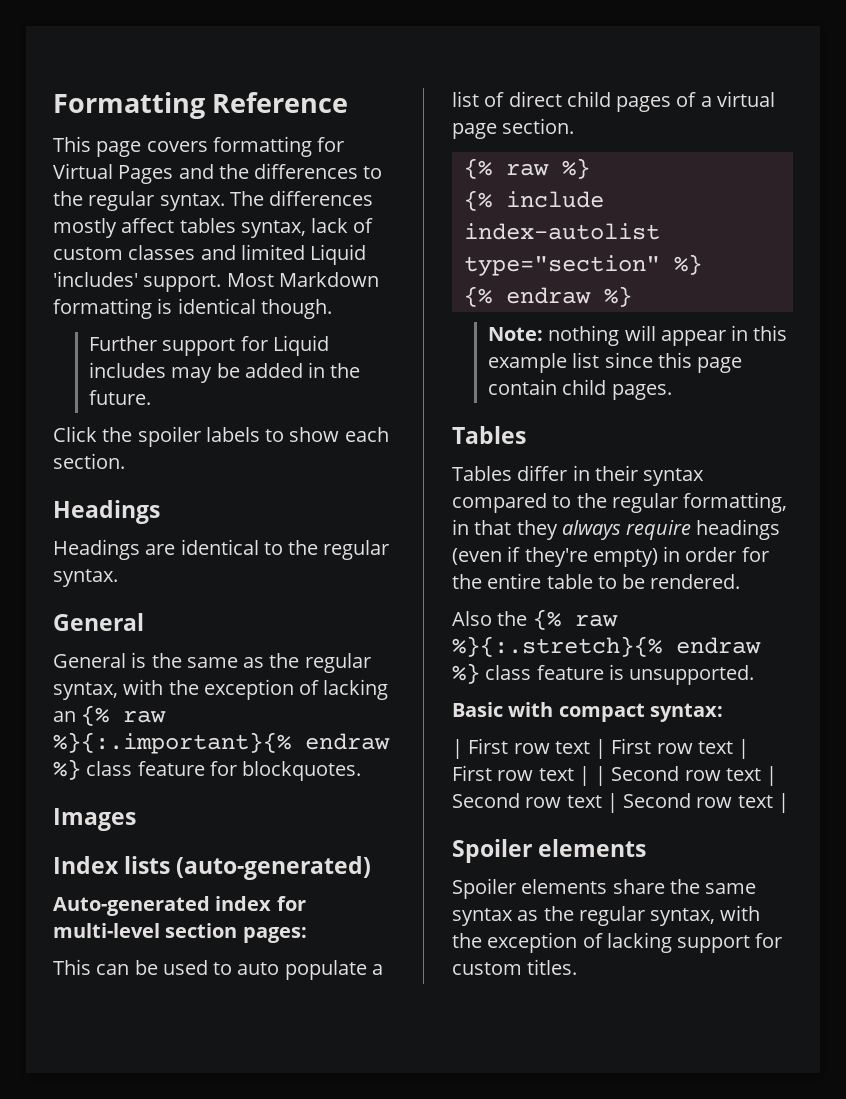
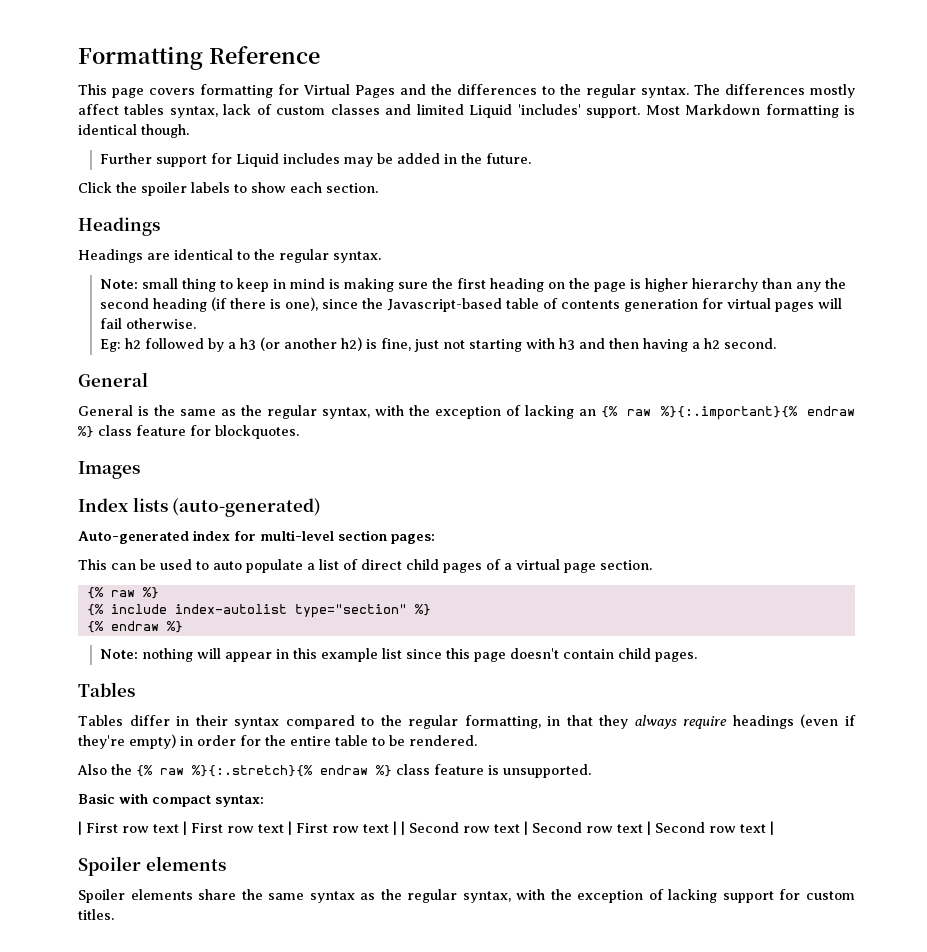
+ Note: small thing to keep in mind is making sure the first heading on the page is higher hierarchy than any the second heading (if there is one), since the Javascript-based table of contents generation for virtual pages will fail otherwise.
+ Eg: h2 followed by a h3 (or another h2) is fine, just not starting with h3 and then having a h2 second.
- Note: nothing will appear in this example list since this page contain child pages.
+ Note: nothing will appear in this example list since this page doesn't contain child pages.

